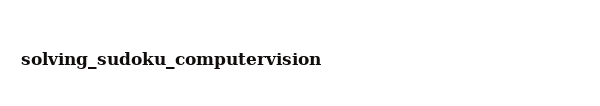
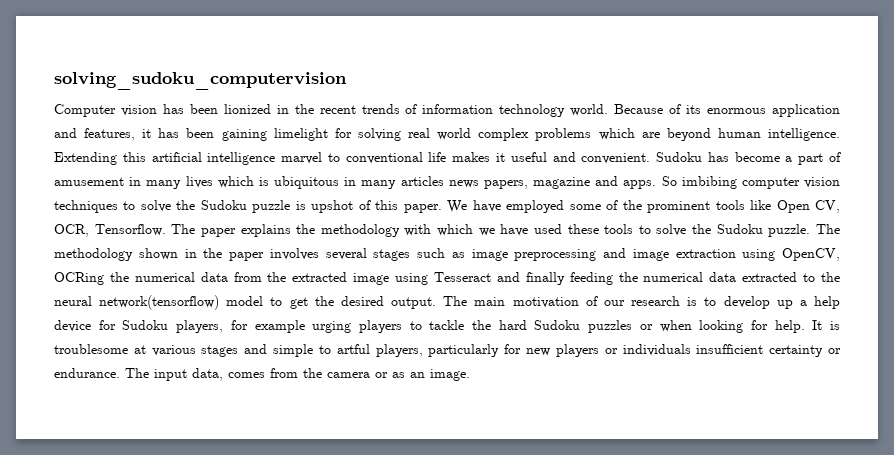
+ Computer vision has been lionized in the recent trends of information technology world. Because of its enormous application and features, it has been gaining limelight for solving real world complex problems which are beyond human intelligence. Extending this artificial intelligence marvel to conventional life makes it useful and convenient. Sudoku has become a part of amusement in many lives which is ubiquitous in many articles news papers, magazine and apps. So imbibing computer vision techniques to solve the Sudoku puzzle is upshot of this paper. We have employed some of the prominent tools like Open CV, OCR, Tensorflow. The paper explains the methodology with which we have used these tools to solve the Sudoku puzzle. The methodology shown in the paper involves several stages such as image preprocessing and image extraction using OpenCV, OCRing the numerical data from the extracted image using Tesseract and finally feeding the numerical data extracted to the neural network(tensorflow) model to get the desired output. The main motivation of our research is to develop up a help device for Sudoku players, for example urging players to tackle the hard Sudoku puzzles or when looking for help. It is troublesome at various stages and simple to artful players, particularly for new players or individuals insufficient certainty or endurance. The input data, comes from the camera or as an image.

